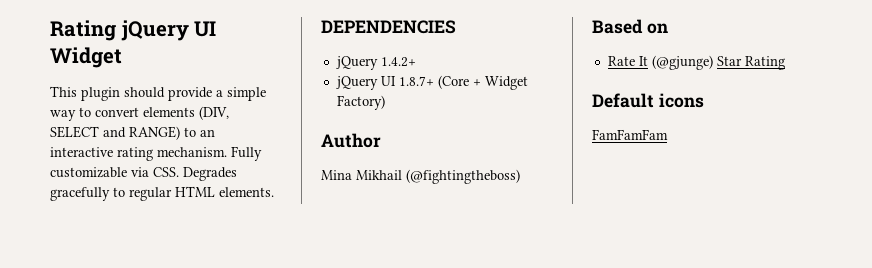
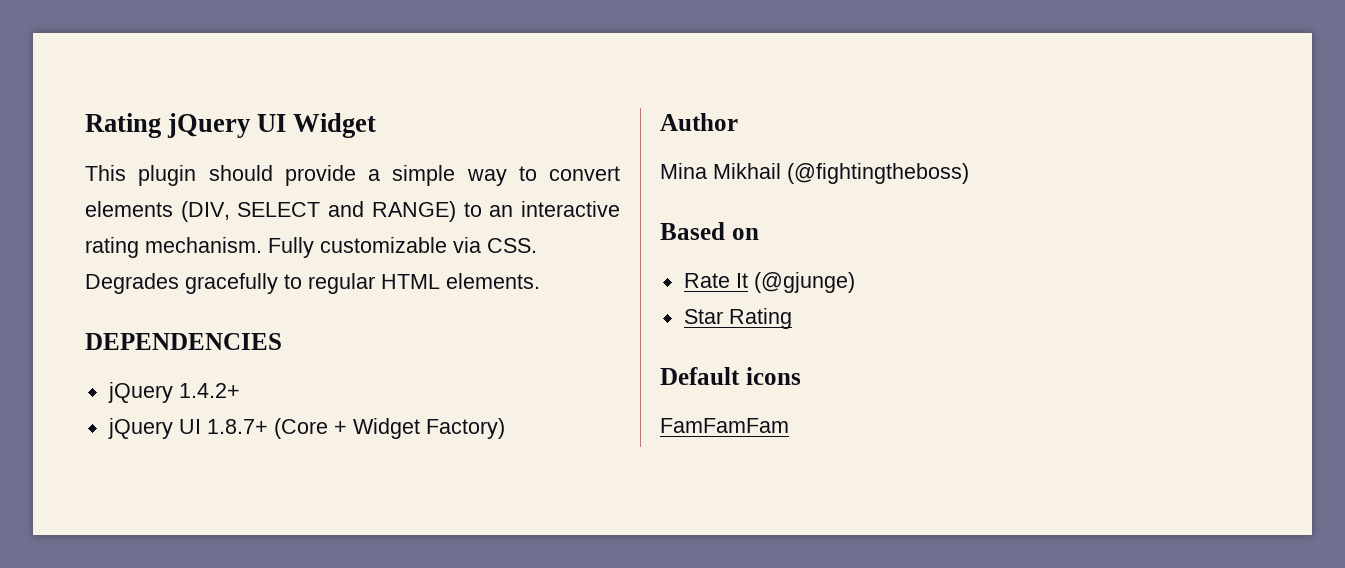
- Rate It (@gjunge) Star Rating
+ Rate It (@gjunge)
+ Star Rating

